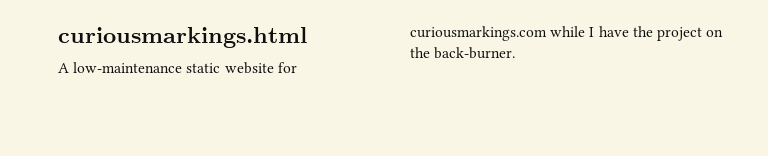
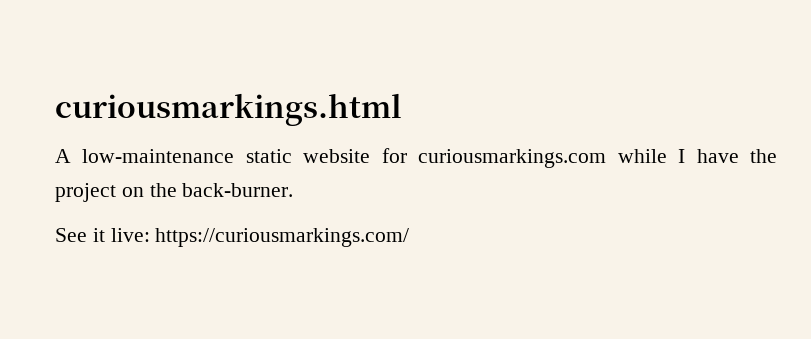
+ See it live: https://curiousmarkings.com/

